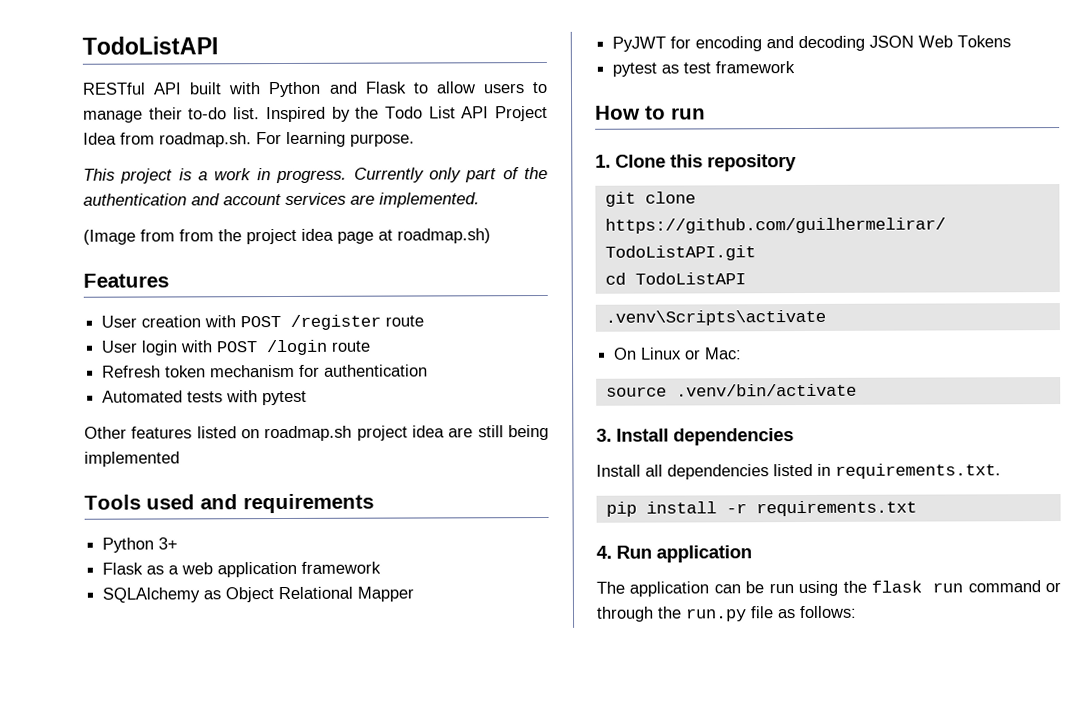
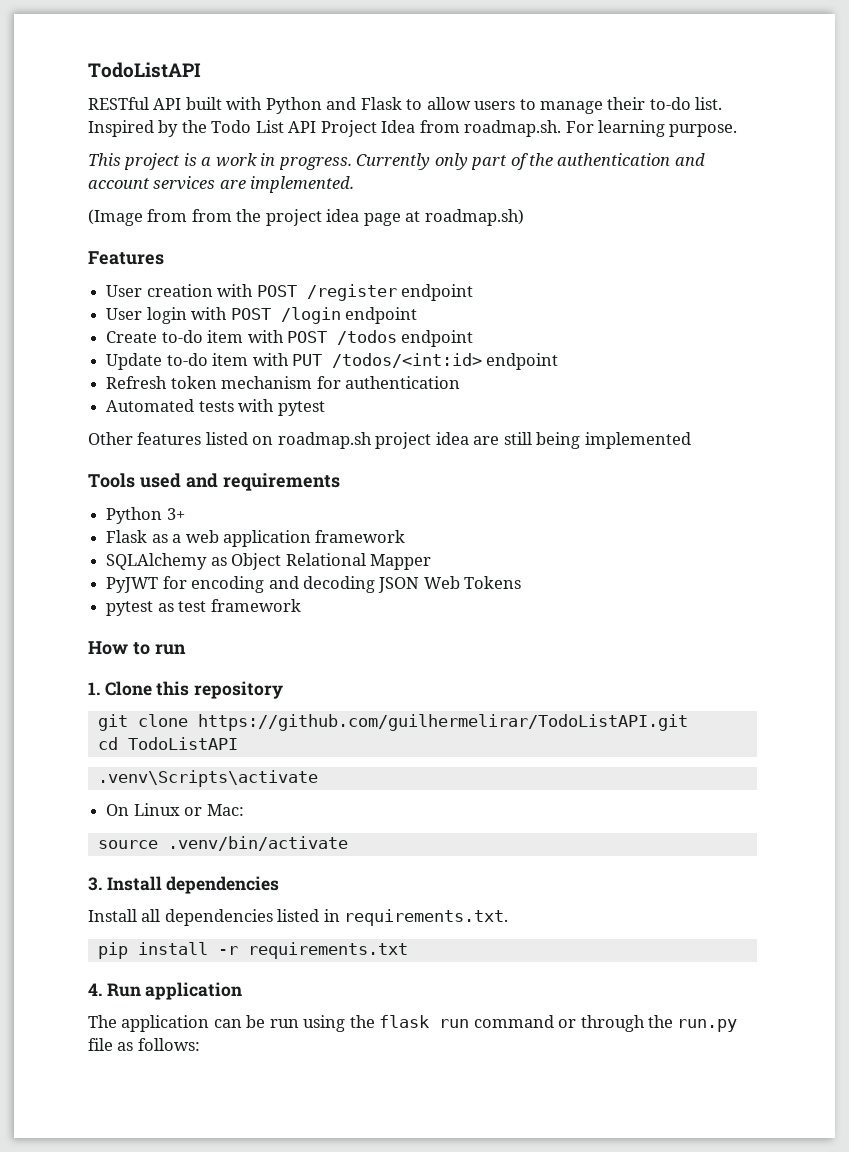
- User creation with POST /register route
+ User creation with POST /register endpoint
- User login with POST /login route
+ User login with POST /login endpoint
+ Create to-do item with POST /todos endpoint
+ Update to-do item with PUT /todos/<int:id> endpoint

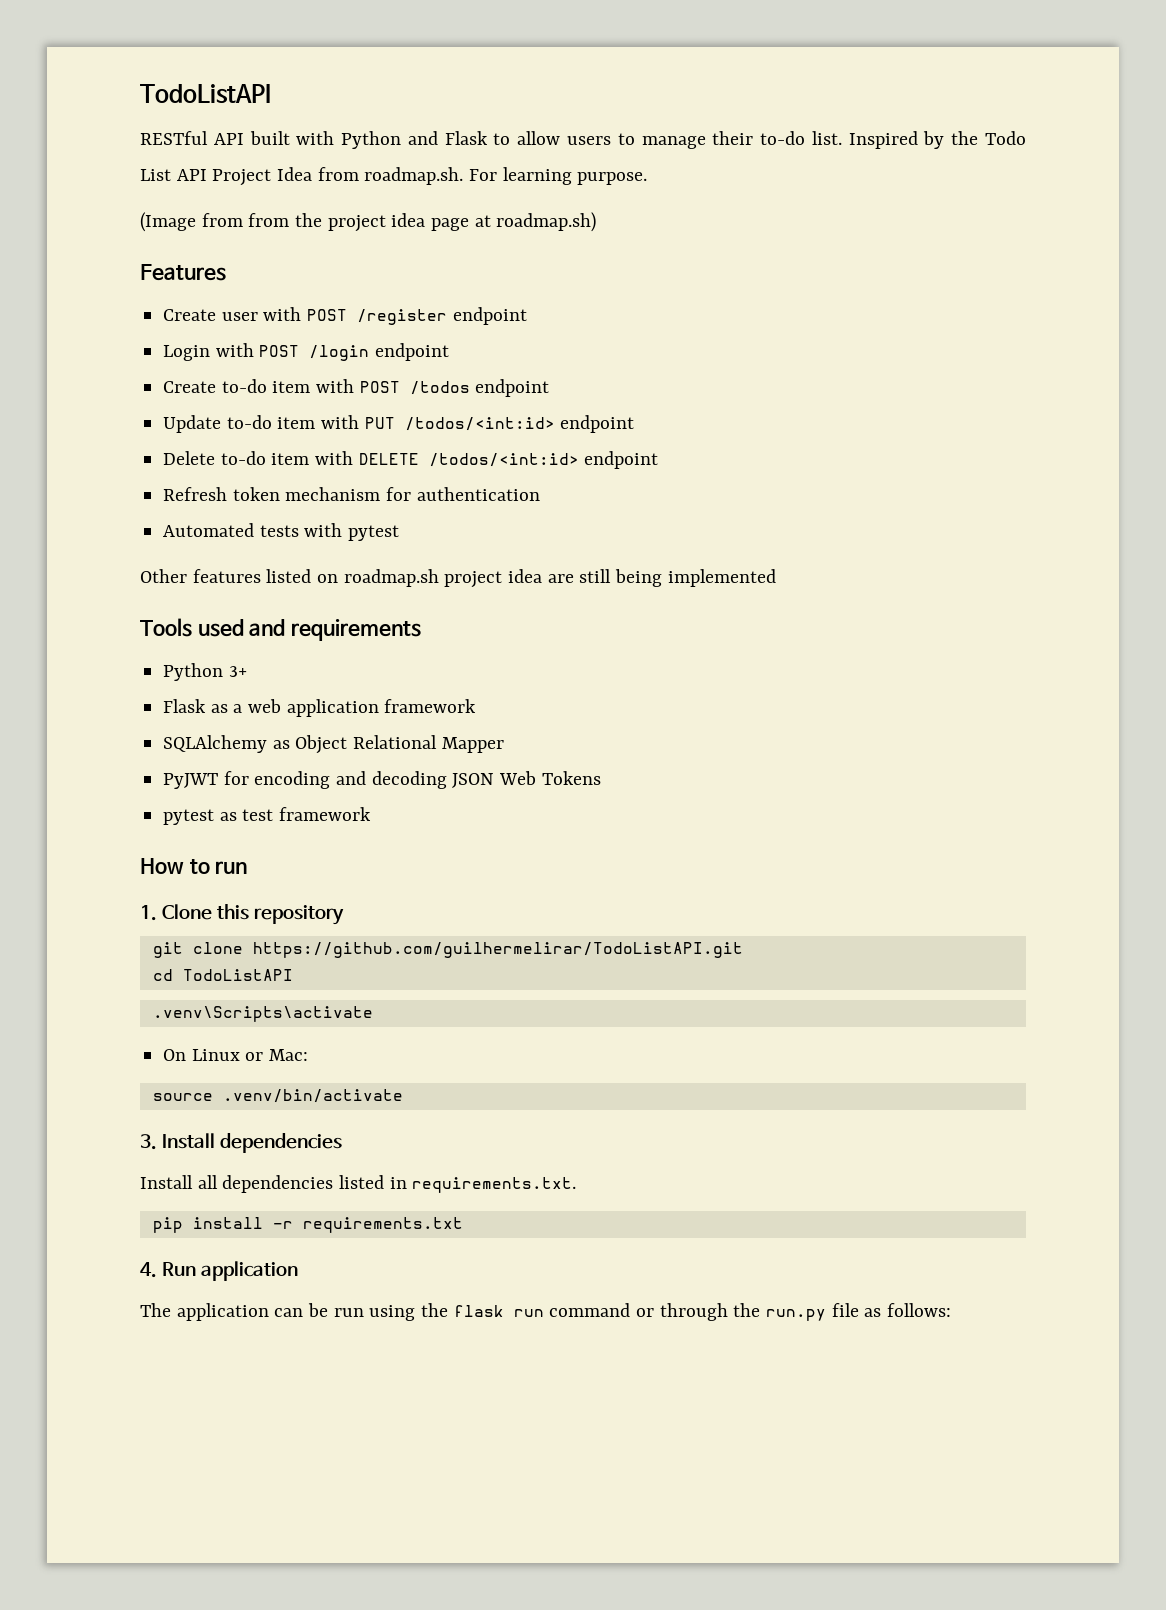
- This project is a work in progress. Currently only part of the authentication and account services are implemented.
- User creation with POST /register endpoint
+ Create user with POST /register endpoint
- User login with POST /login endpoint
+ Login with POST /login endpoint
+ Delete to-do item with DELETE /todos/<int:id> endpoint

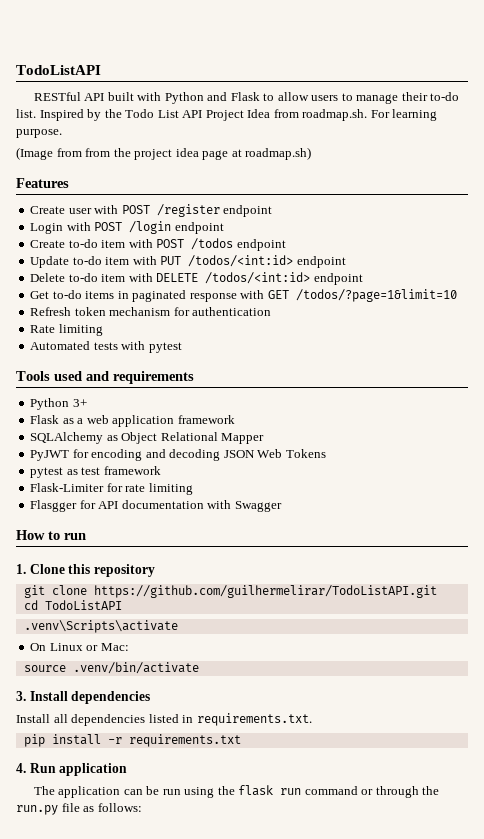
+ Get to-do items in paginated response with GET /todos/?page=1&limit=10
+ Rate limiting
- Other features listed on roadmap.sh project idea are still being implemented
+ Flask-Limiter for rate limiting
+ Flasgger for API documentation with Swagger

